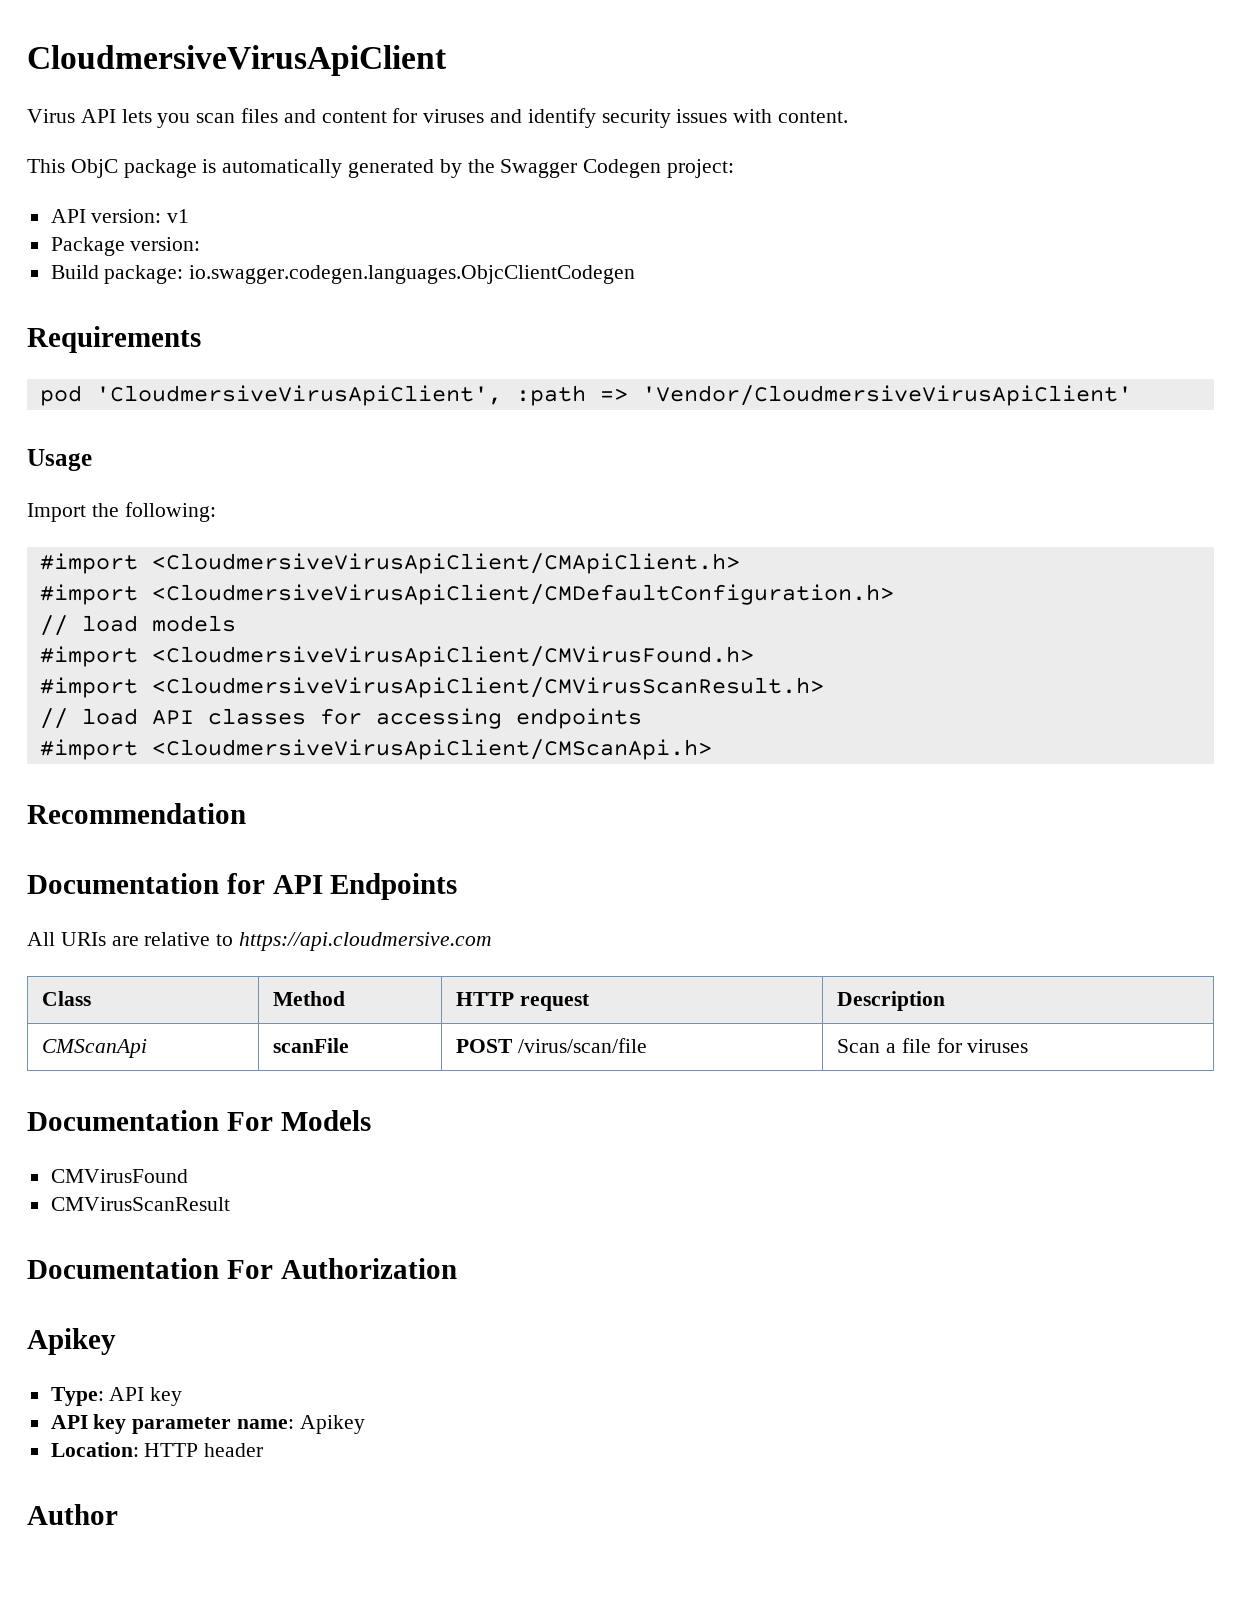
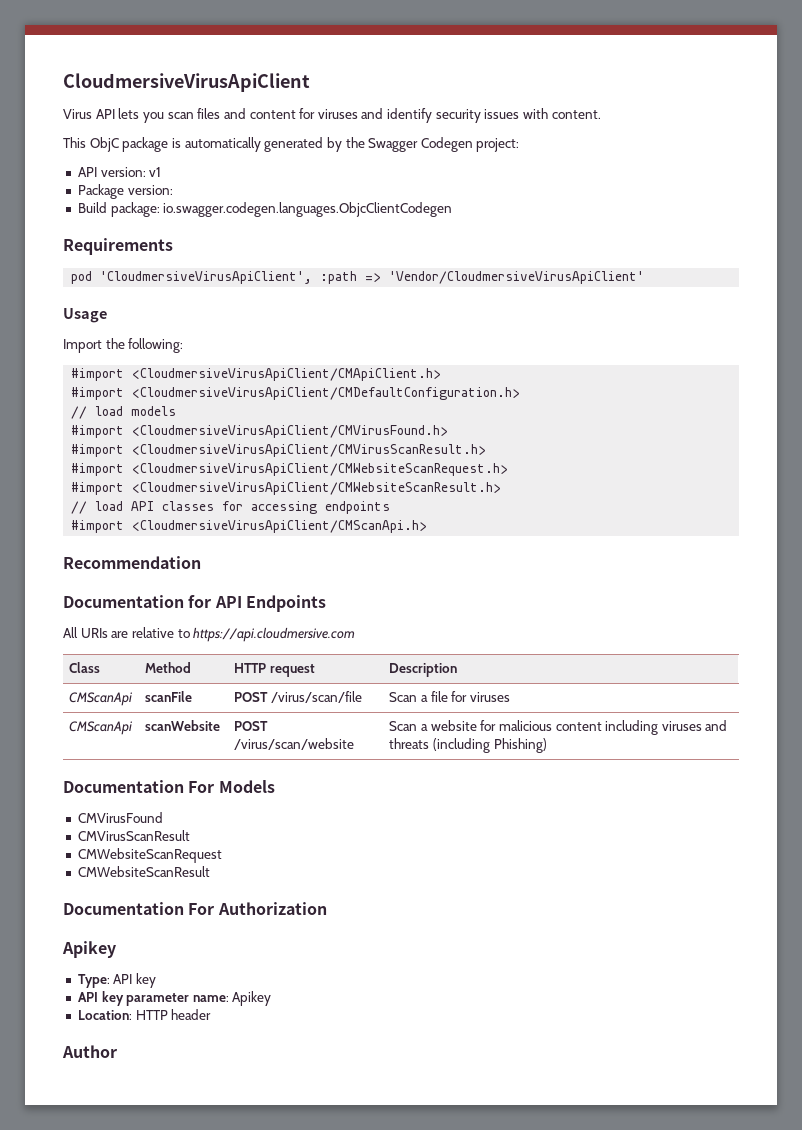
+ #import <CloudmersiveVirusApiClient/CMWebsiteScanRequest.h>
+ #import <CloudmersiveVirusApiClient/CMWebsiteScanResult.h>
+ CMScanApi | scanWebsite | POST /virus/scan/website | Scan a website for malicious content including viruses and threats (including Phishing)
+ CMWebsiteScanRequest
+ CMWebsiteScanResult

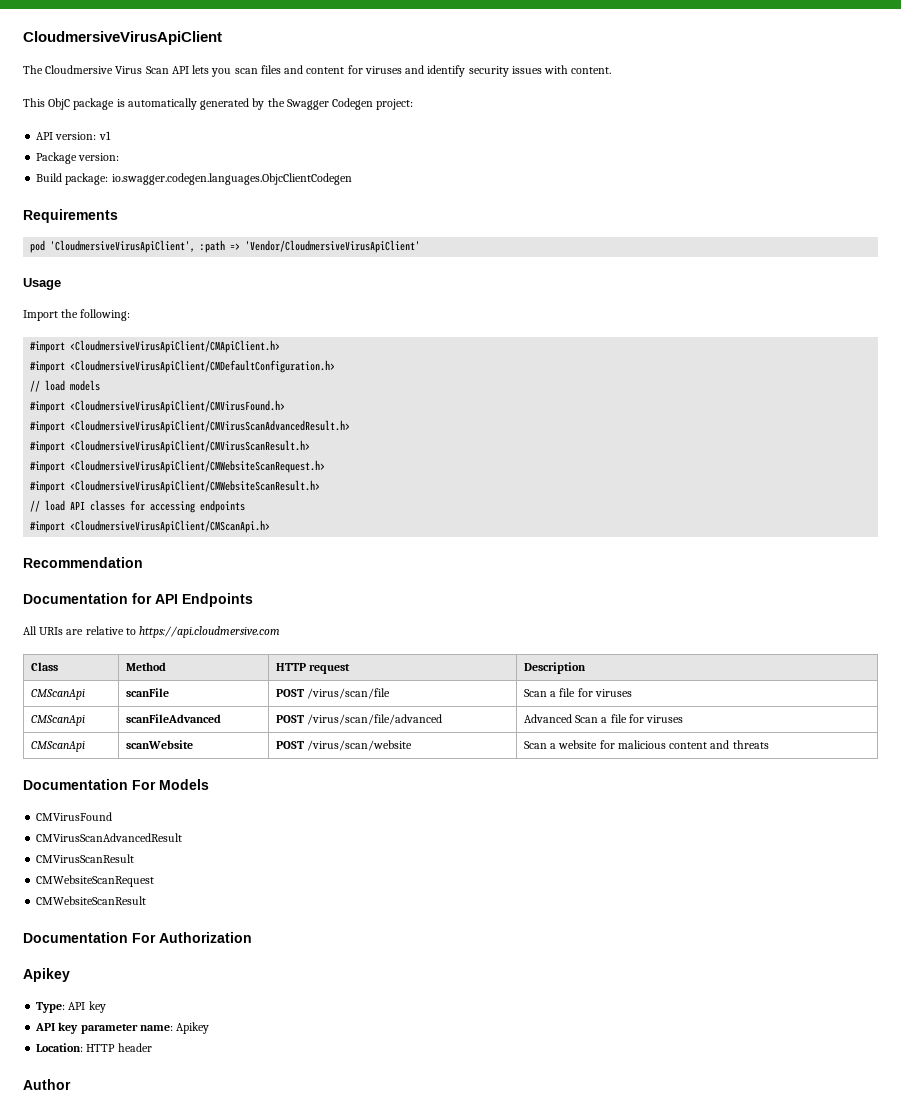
- Virus API lets you scan files and content for viruses and identify security issues with content.
+ The Cloudmersive Virus Scan API lets you scan files and content for viruses and identify security issues with content.
+ #import <CloudmersiveVirusApiClient/CMVirusScanAdvancedResult.h>
+ CMScanApi | scanFileAdvanced | POST /virus/scan/file/advanced | Advanced Scan a file for viruses
- CMScanApi | scanWebsite | POST /virus/scan/website | Scan a website for malicious content including viruses and threats (including Phishing)
+ CMScanApi | scanWebsite | POST /virus/scan/website | Scan a website for malicious content and threats
+ CMVirusScanAdvancedResult

